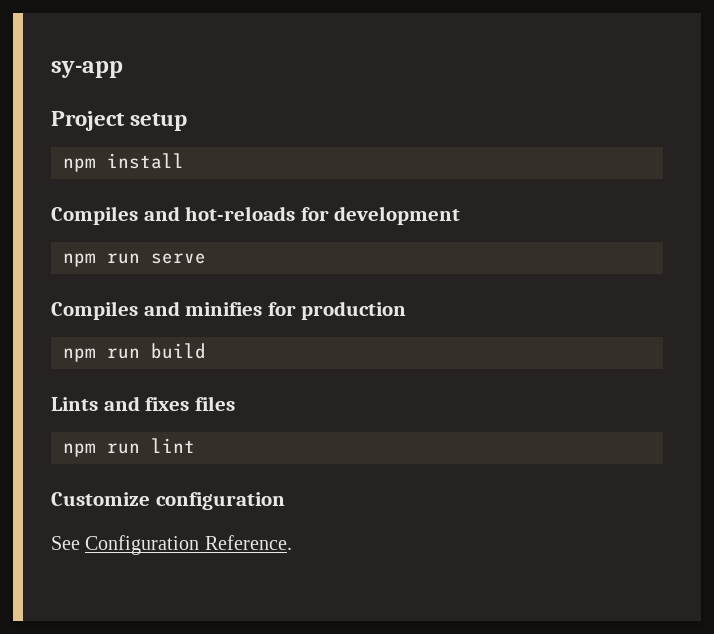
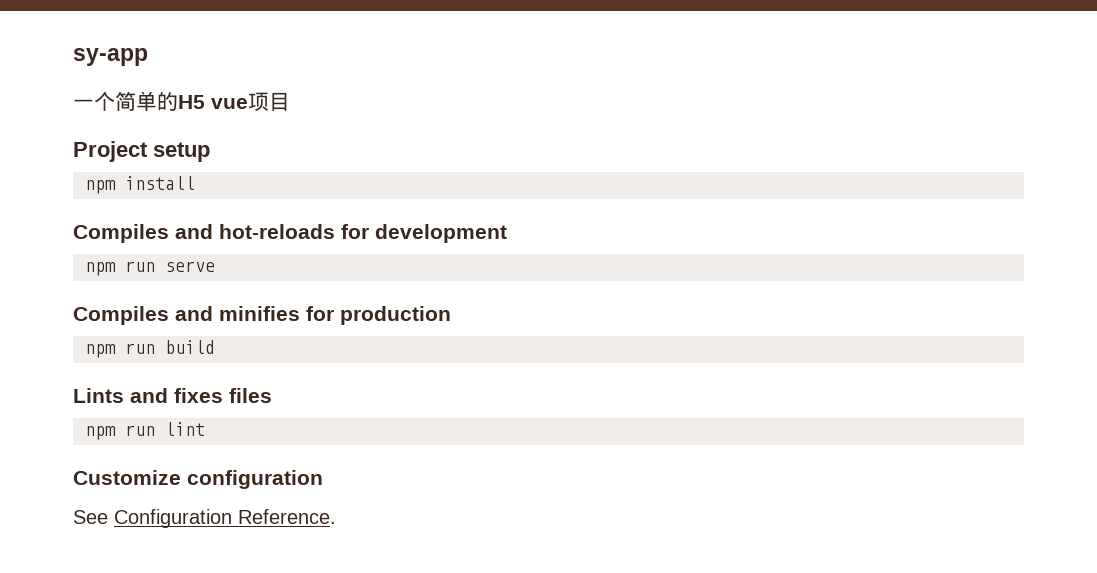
+ 一个简单的H5 vue项目

